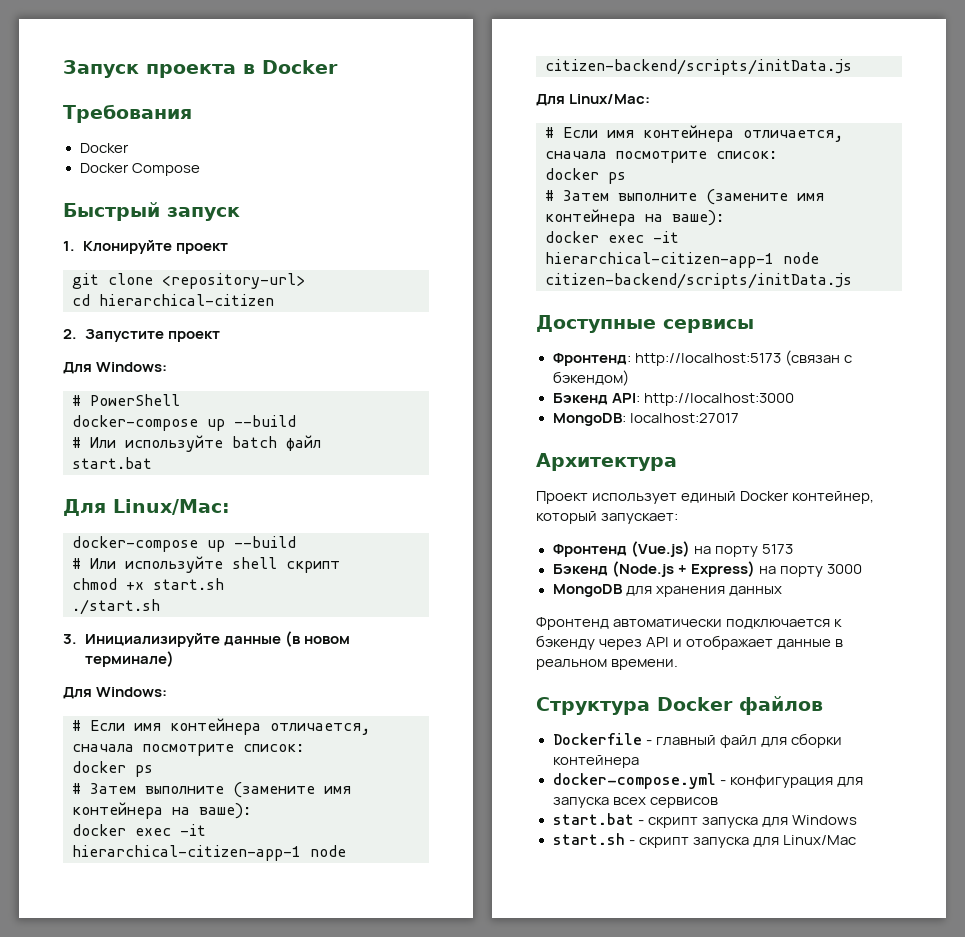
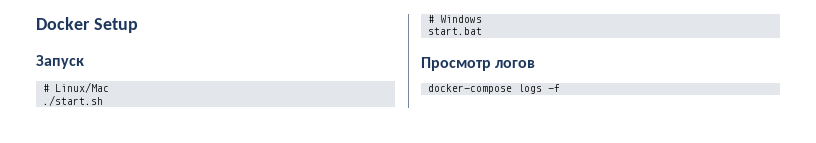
+ Docker Setup
- Запуск проекта в Docker
- Требования
- Docker
- Docker Compose
- Быстрый запуск
- 1. Клонируйте проект
- git clone <repository-url>
- cd hierarchical-citizen
- 2. Запустите проект
- Для Windows:
- # PowerShell
- docker-compose up --build
- # Или используйте batch файл
+ Запуск
+ # Linux/Mac
+ ./start.sh
+ # Windows
  start.bat
- Для Linux/Mac:
- docker-compose up --build
- # Или используйте shell скрипт
- chmod +x start.sh
- ./start.sh
- 3. Инициализируйте данные (в новом терминале)
- Для Windows:
- # Если имя контейнера отличается, сначала посмотрите список:
- docker ps
- # Затем выполните (замените имя контейнера на ваше):
- docker exec -it hierarchical-citizen-app-1 node citizen-backend/scripts/initData.js
- Для Linux/Mac:
- # Если имя контейнера отличается, сначала посмотрите список:
- docker ps
- # Затем выполните (замените имя контейнера на ваше):
- docker exec -it hierarchical-citizen-app-1 node citizen-backend/scripts/initData.js
- Доступные сервисы
- Фронтенд: http://localhost:5173 (связан с бэкендом)
- Бэкенд API: http://localhost:3000
- MongoDB: localhost:27017
- Архитектура
- Проект использует единый Docker контейнер, который запускает:
- Фронтенд (Vue.js) на порту 5173
- Бэкенд (Node.js + Express) на порту 3000
- MongoDB для хранения данных
- Фронтенд автоматически подключается к бэкенду через API и отображает данные в реальном времени.
- Структура Docker файлов
- Dockerfile - главный файл для сборки контейнера
- docker-compose.yml - конфигурация для запуска всех сервисов
- start.bat - скрипт запуска для Windows
- start.sh - скрипт запуска для Linux/Mac
+ Просмотр логов
+ docker-compose logs -f

